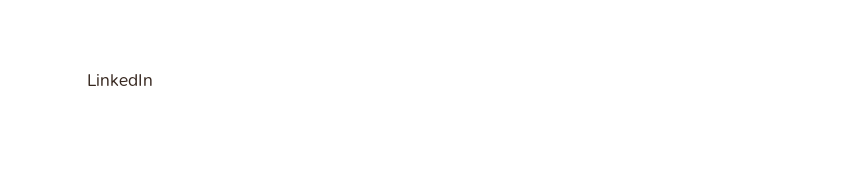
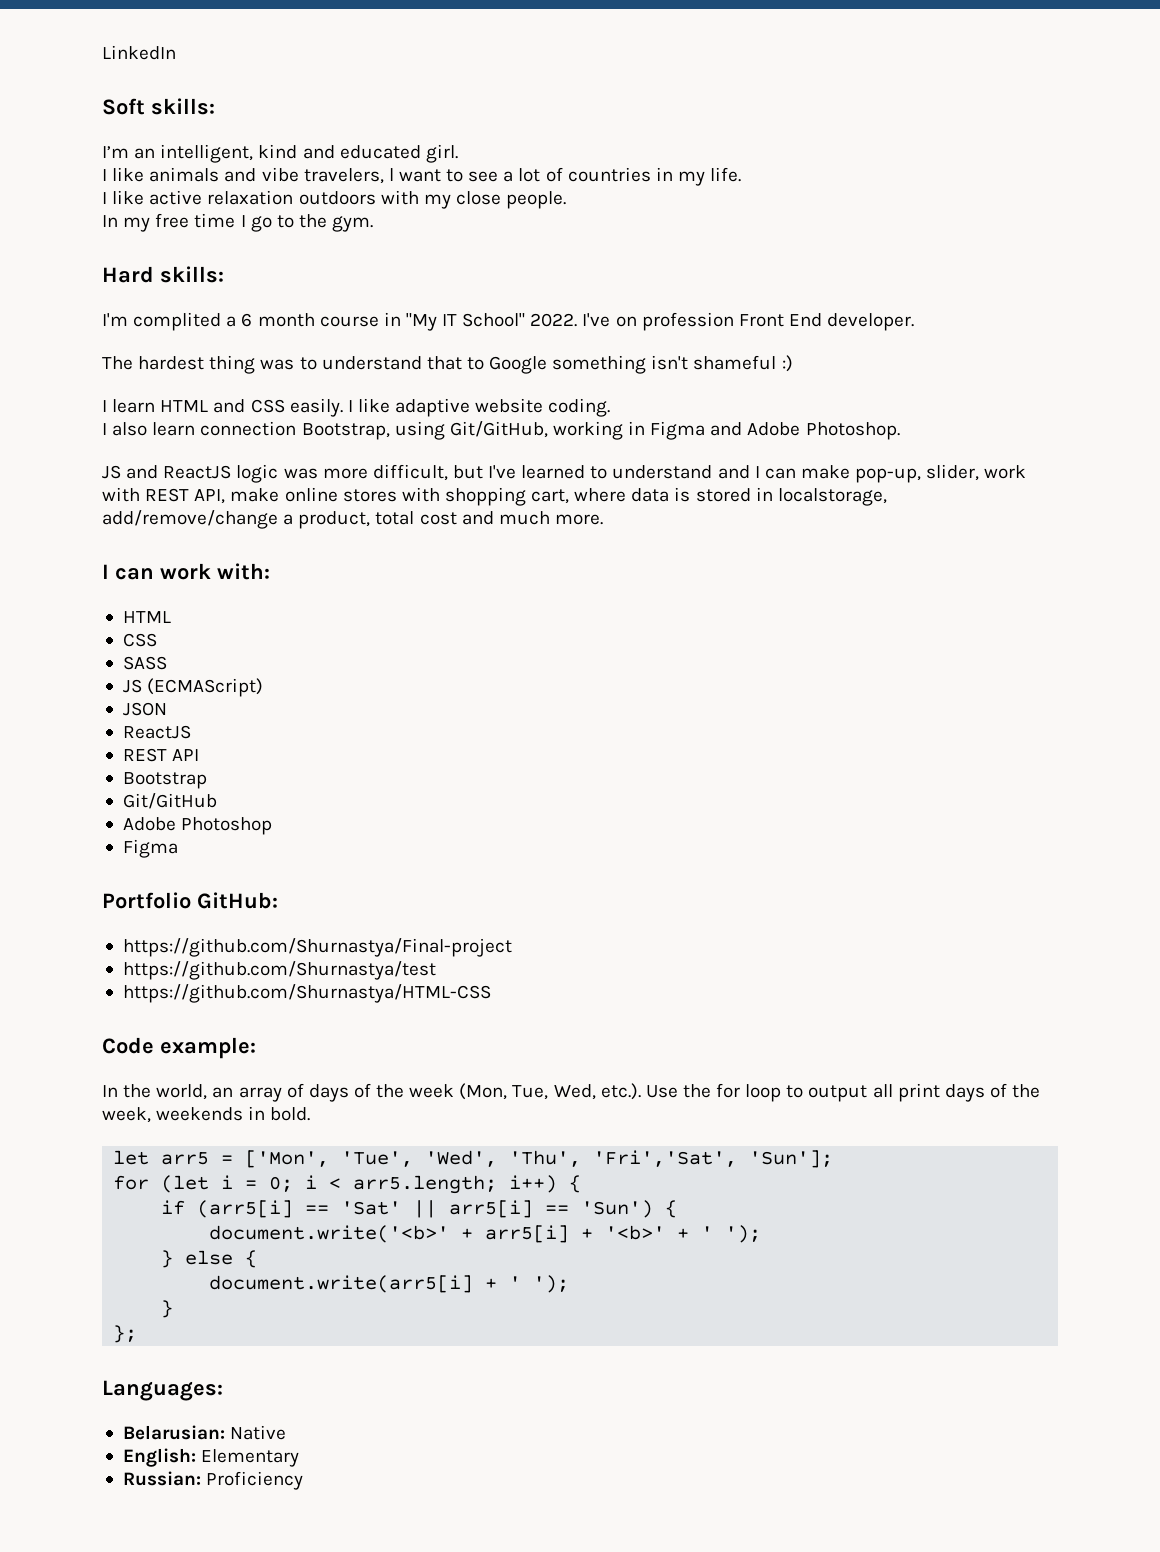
+ Soft skills:
+ I’m an intelligent, kind and educated girl.
+ I like animals and vibe travelers, l want to see a lot of countries in my life.
+ I like active relaxation outdoors with my close people.
+ In my free time I go to the gym.
+ Hard skills:
+ I'm complited a 6 month course in "My IT School" 2022. I've on profession Front End developer.
+ The hardest thing was to understand that to Google something isn't shameful :)
+ I learn HTML and CSS easily. I like adaptive website coding.
+ I also learn connection Bootstrap, using Git/GitHub, working in Figma and Adobe Photoshop.
+ JS and ReactJS logic was more difficult, but I've learned to understand and I can make pop-up, slider, work with REST API, make online stores with shopping cart, where data is stored in localstorage, add/remove/change a product, total cost and much more.
+ I can work with:
+ HTML
+ CSS
+ SASS
+ JS (ECMAScript)
+ JSON
+ ReactJS
+ REST API
+ Bootstrap
+ Git/GitHub
+ Adobe Photoshop
+ Figma
+ Portfolio GitHub:
+ https://github.com/Shurnastya/Final-project
+ https://github.com/Shurnastya/test
+ https://github.com/Shurnastya/HTML-CSS
+ Code example:
+ In the world, an array of days of the week (Mon, Tue, Wed, etc.). Use the for loop to output all print days of the week, weekends in bold.
+ let arr5 = ['Mon', 'Tue', 'Wed', 'Thu', 'Fri','Sat', 'Sun'];
+ for (let i = 0; i < arr5.length; i++) {
+ if (arr5[i] == 'Sat' || arr5[i] == 'Sun') {
+ document.write('<b>' + arr5[i] + '<b>' + ' ');
+ } else {
+ document.write(arr5[i] + ' ');
+ }
+ };
+ Languages:
+ Belarusian: Native
+ English: Elementary
+ Russian: Proficiency

